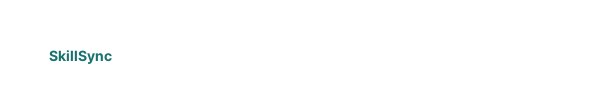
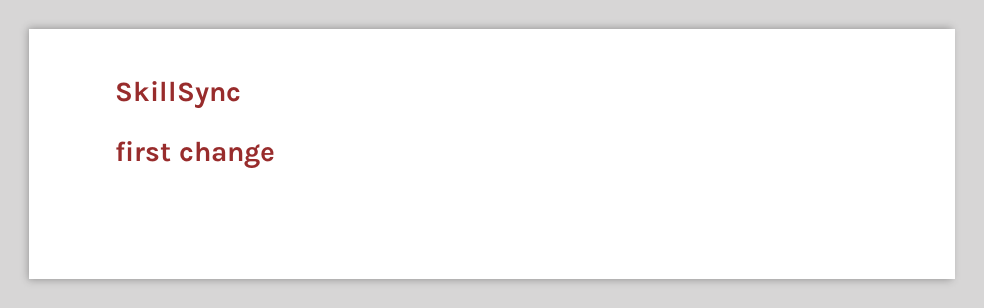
+ first change

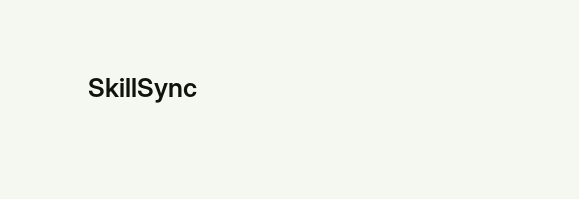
- first change

